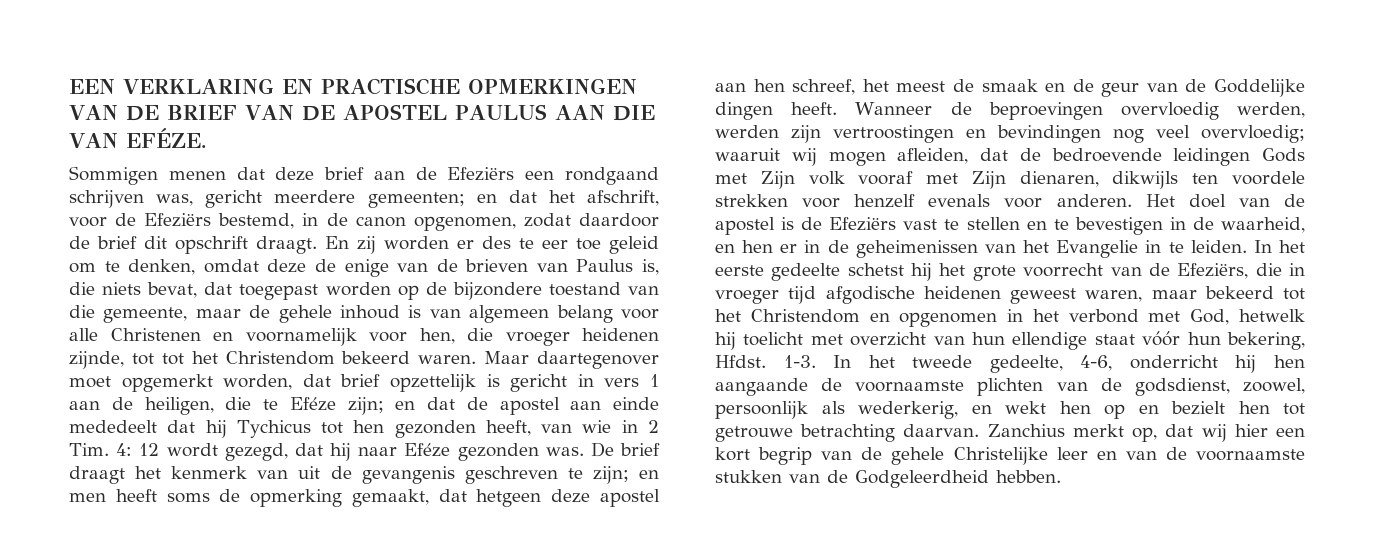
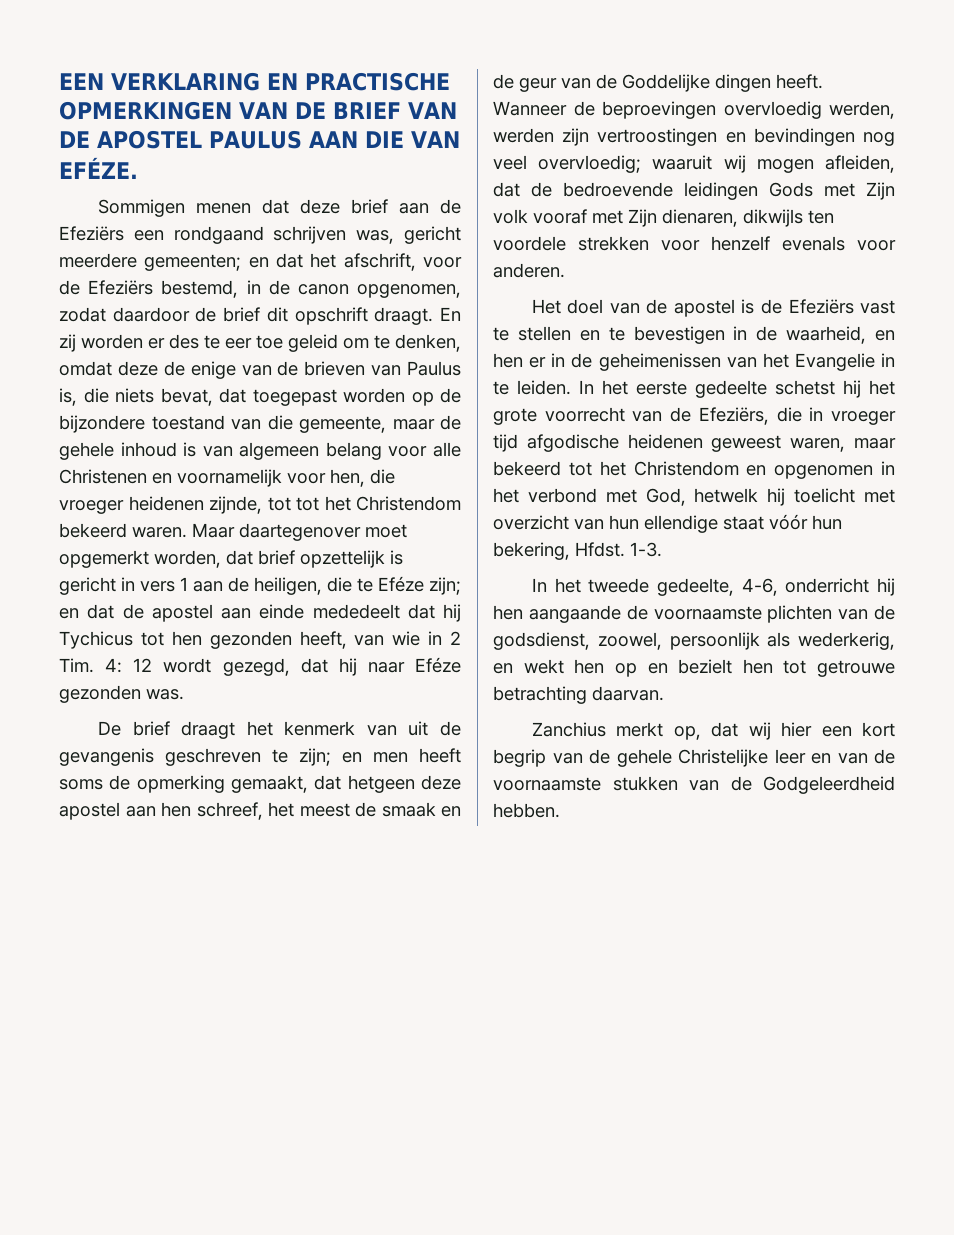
- 12 wordt gezegd, dat hij naar Eféze gezonden was. De brief draagt het kenmerk van uit de gevangenis geschreven te zijn;
+ 12 wordt gezegd, dat hij naar Eféze gezonden was.
+ De brief draagt het kenmerk van uit de gevangenis geschreven te zijn;
- waaruit wij mogen afleiden, dat de bedroevende leidingen Gods met Zijn volk vooraf met Zijn dienaren, dikwijls ten voordele strekken voor henzelf evenals voor anderen. Het doel van de apostel is de Efeziërs vast te stellen en te bevestigen in de waarheid, en hen er in de geheimenissen van het Evangelie in te leiden.
+ waaruit wij mogen afleiden, dat de bedroevende leidingen Gods met Zijn volk vooraf met Zijn dienaren, dikwijls ten voordele strekken voor henzelf evenals voor anderen.
+ Het doel van de apostel is de Efeziërs vast te stellen en te bevestigen in de waarheid, en hen er in de geheimenissen van het Evangelie in te leiden.
- 1-3. In het tweede gedeelte, 4-6, onderricht hij hen aangaande de voornaamste plichten van de godsdienst, zoowel, persoonlijk als wederkerig, en wekt hen op en bezielt hen tot getrouwe betrachting daarvan. Zanchius merkt op, dat wij hier een kort begrip van de gehele Christelijke leer en van de voornaamste stukken van de Godgeleerdheid hebben.
+ 1-3.
+ In het tweede gedeelte, 4-6, onderricht hij hen aangaande de voornaamste plichten van de godsdienst, zoowel, persoonlijk als wederkerig, en wekt hen op en bezielt hen tot getrouwe betrachting daarvan.
+ Zanchius merkt op, dat wij hier een kort begrip van de gehele Christelijke leer en van de voornaamste stukken van de Godgeleerdheid hebben.

